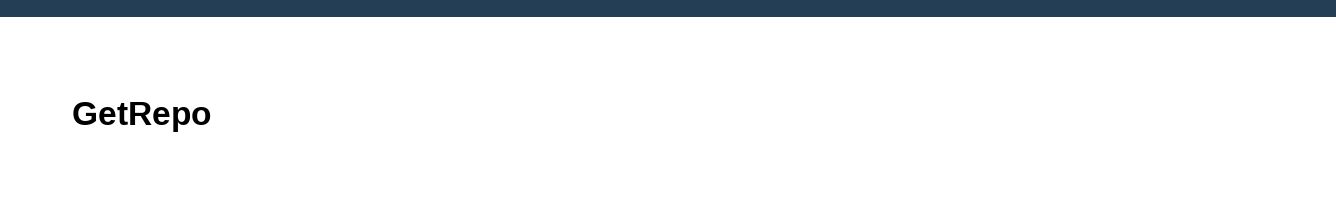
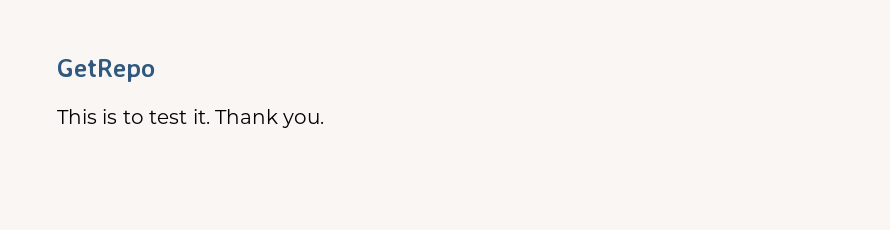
+ This is to test it. Thank you.

